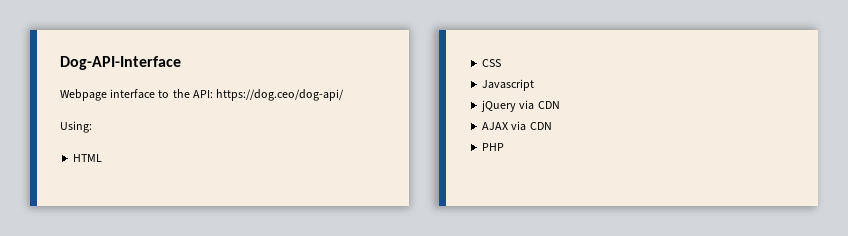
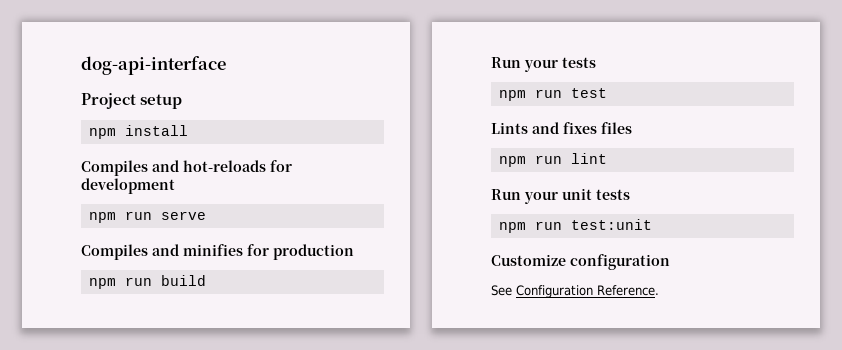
- Dog-API-Interface
- Webpage interface to the API: https://dog.ceo/dog-api/
- Using:
- HTML
- CSS
- Javascript
- jQuery via CDN
- AJAX via CDN
- PHP
+ dog-api-interface
+ Project setup
+ npm install
+ Compiles and hot-reloads for development
+ npm run serve
+ Compiles and minifies for production
+ npm run build
+ Run your tests
+ npm run test
+ Lints and fixes files
+ npm run lint
+ Run your unit tests
+ npm run test:unit
+ Customize configuration
+ See Configuration Reference.

